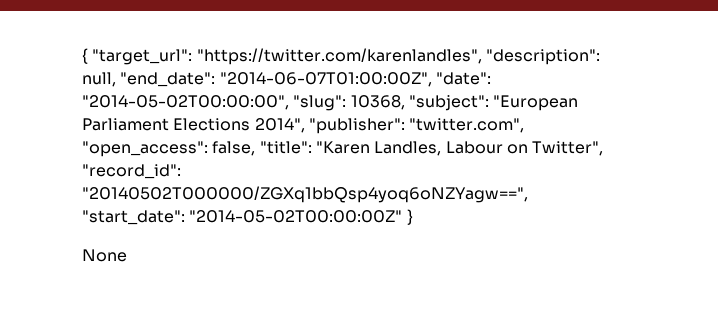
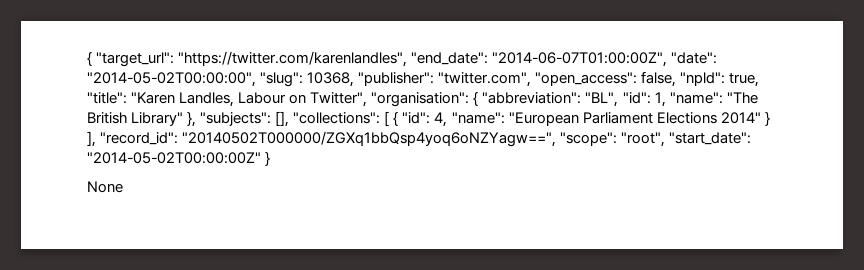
- { "target_url": "https://twitter.com/karenlandles", "description": null, "end_date": "2014-06-07T01:00:00Z", "date": "2014-05-02T00:00:00", "slug": 10368, "subject": "European Parliament Elections 2014", "publisher": "twitter.com", "open_access": false, "title": "Karen Landles, Labour on Twitter", "record_id": "20140502T000000/ZGXq1bbQsp4yoq6oNZYagw==", "start_date": "2014-05-02T00:00:00Z" }
+ { "target_url": "https://twitter.com/karenlandles", "end_date": "2014-06-07T01:00:00Z", "date": "2014-05-02T00:00:00", "slug": 10368, "publisher": "twitter.com", "open_access": false, "npld": true, "title": "Karen Landles, Labour on Twitter", "organisation": { "abbreviation": "BL", "id": 1, "name": "The British Library" }, "subjects": [], "collections": [ { "id": 4, "name": "European Parliament Elections 2014" } ], "record_id": "20140502T000000/ZGXq1bbQsp4yoq6oNZYagw==", "scope": "root", "start_date": "2014-05-02T00:00:00Z" }

